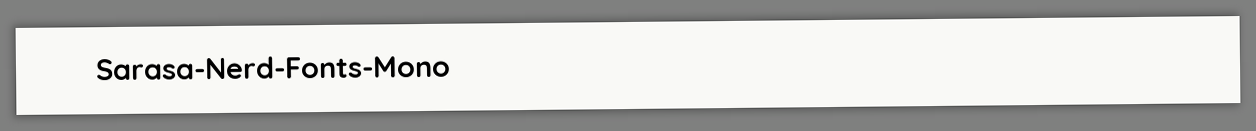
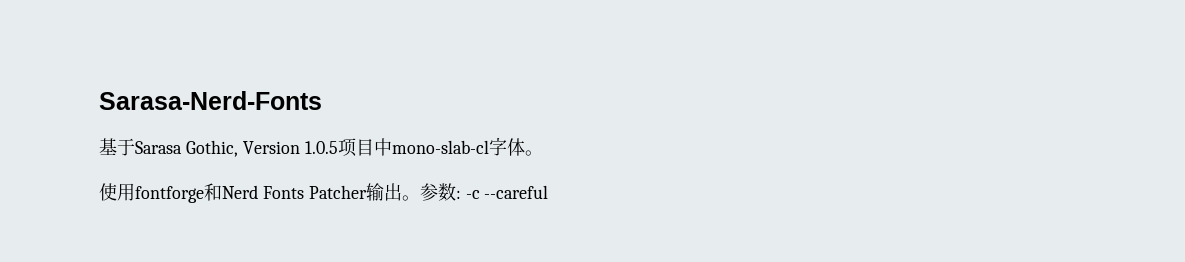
- Sarasa-Nerd-Fonts-Mono
+ Sarasa-Nerd-Fonts
+ 基于Sarasa Gothic, Version 1.0.5项目中mono-slab-cl字体。
+ 使用fontforge和Nerd Fonts Patcher输出。参数: -c --careful

